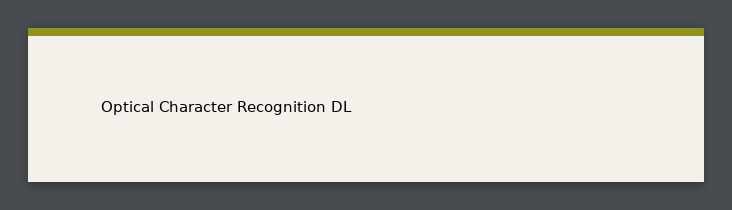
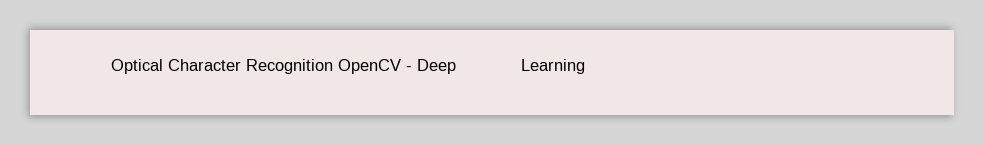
- Optical Character Recognition DL
+ Optical Character Recognition OpenCV - Deep Learning

